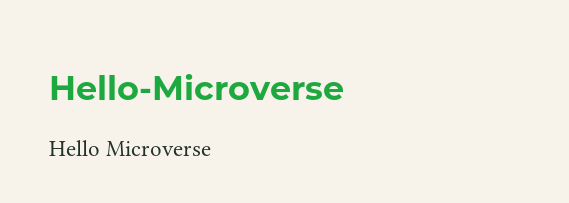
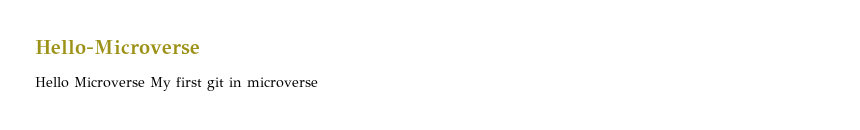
- Hello Microverse
+ Hello Microverse My first git in microverse

